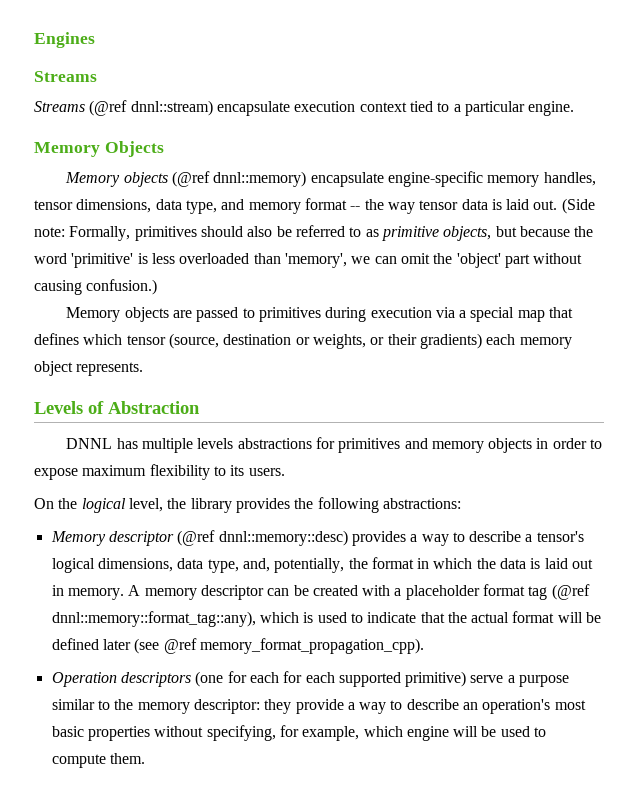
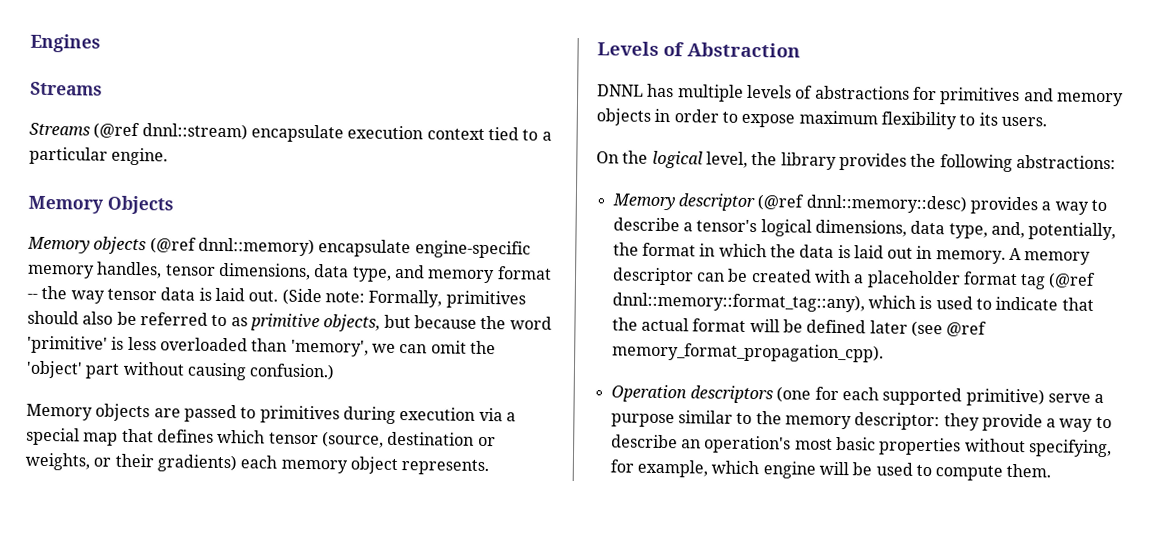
- DNNL has multiple levels abstractions for primitives and memory objects in order to expose maximum flexibility to its users.
+ DNNL has multiple levels of abstractions for primitives and memory objects in order to expose maximum flexibility to its users.
- Operation descriptors (one for each for each supported primitive) serve a purpose similar to the memory descriptor: they provide a way to describe an operation's most basic properties without specifying, for example, which engine will be used to compute them.
+ Operation descriptors (one for each supported primitive) serve a purpose similar to the memory descriptor: they provide a way to describe an operation's most basic properties without specifying, for example, which engine will be used to compute them.

